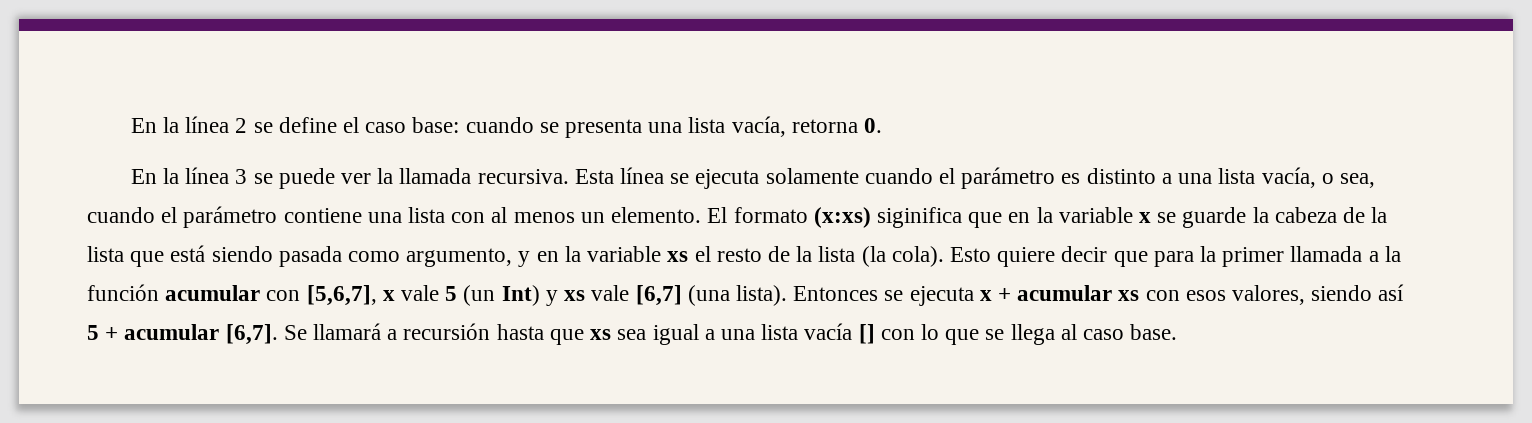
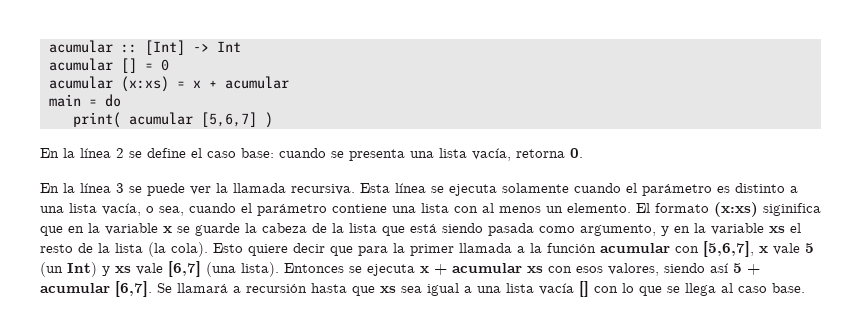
+ acumular :: [Int] -> Int
+ acumular [] = 0
+ acumular (x:xs) = x + acumular
+ main = do
+ print( acumular [5,6,7] )

